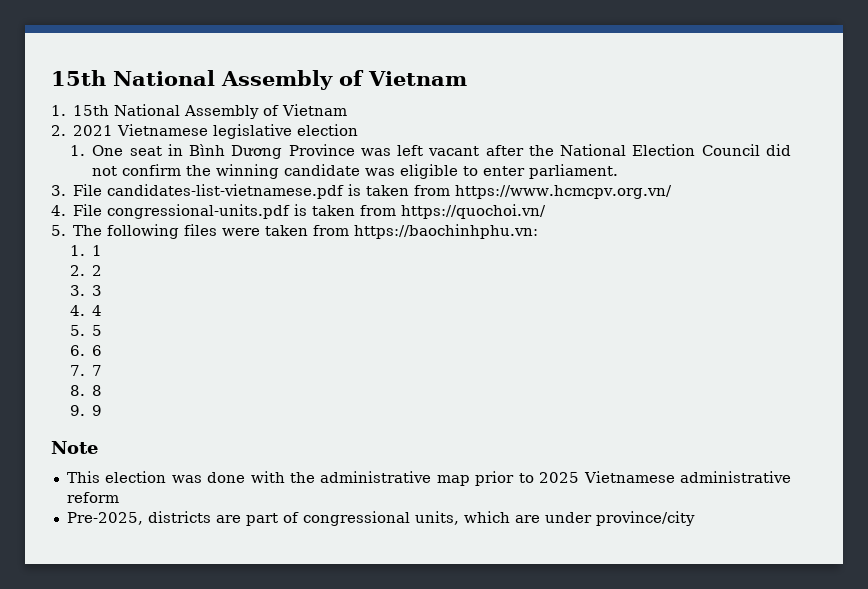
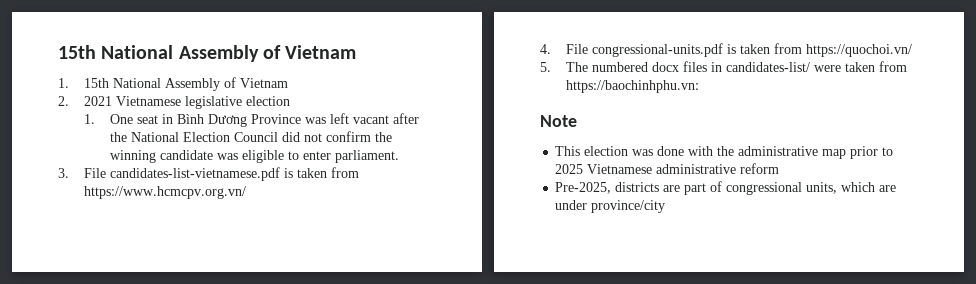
- 5. The following files were taken from https://baochinhphu.vn:
+ 5. The numbered docx files in candidates-list/ were taken from https://baochinhphu.vn:
- 1. 1
- 2. 2
- 3. 3
- 4. 4
- 5. 5
- 6. 6
- 7. 7
- 8. 8
- 9. 9

